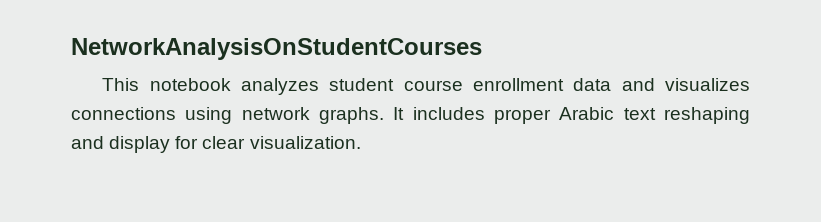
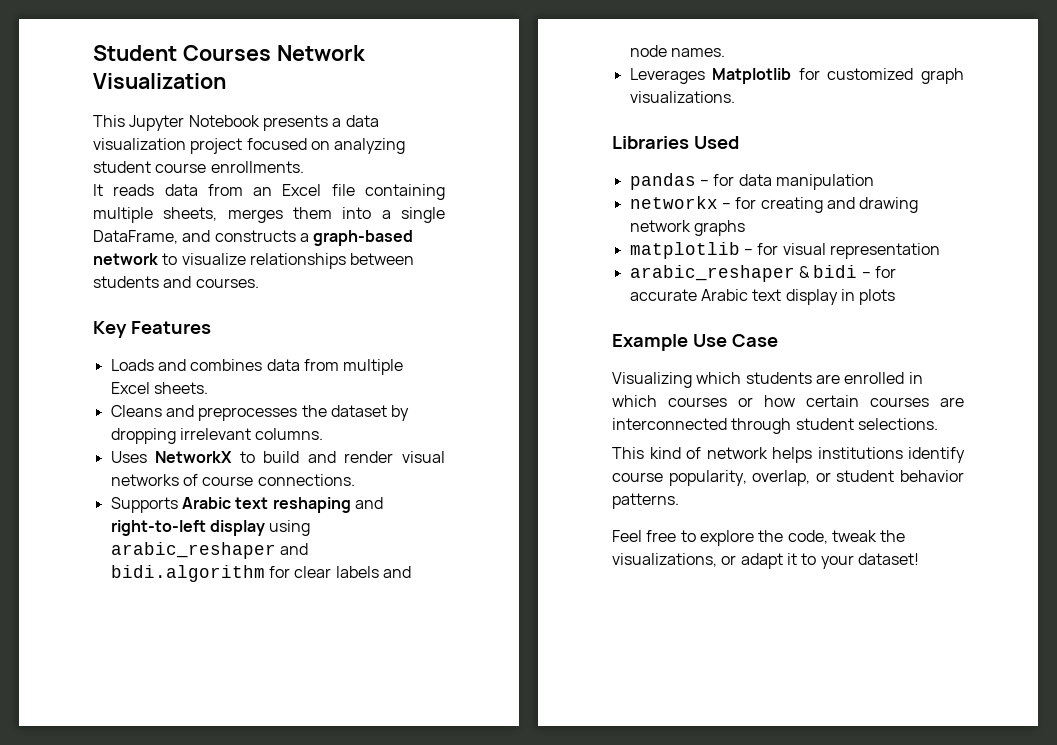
- NetworkAnalysisOnStudentCourses
- This notebook analyzes student course enrollment data and visualizes connections using network graphs. It includes proper Arabic text reshaping and display for clear visualization.
+ Student Courses Network Visualization
+ This Jupyter Notebook presents a data visualization project focused on analyzing student course enrollments.
+ It reads data from an Excel file containing multiple sheets, merges them into a single DataFrame, and constructs a graph-based network to visualize relationships between students and courses.
+ Key Features
+ Loads and combines data from multiple Excel sheets.
+ Cleans and preprocesses the dataset by dropping irrelevant columns.
+ Uses NetworkX to build and render visual networks of course connections.
+ Supports Arabic text reshaping and right-to-left display using arabic_reshaper and bidi.algorithm for clear labels and node names.
+ Leverages Matplotlib for customized graph visualizations.
+ Libraries Used
+ pandas – for data manipulation
+ networkx – for creating and drawing network graphs
+ matplotlib – for visual representation
+ arabic_reshaper & bidi – for accurate Arabic text display in plots
+ Example Use Case
+ Visualizing which students are enrolled in which courses or how certain courses are interconnected through student selections.
+ This kind of network helps institutions identify course popularity, overlap, or student behavior patterns.
+ Feel free to explore the code, tweak the visualizations, or adapt it to your dataset!

